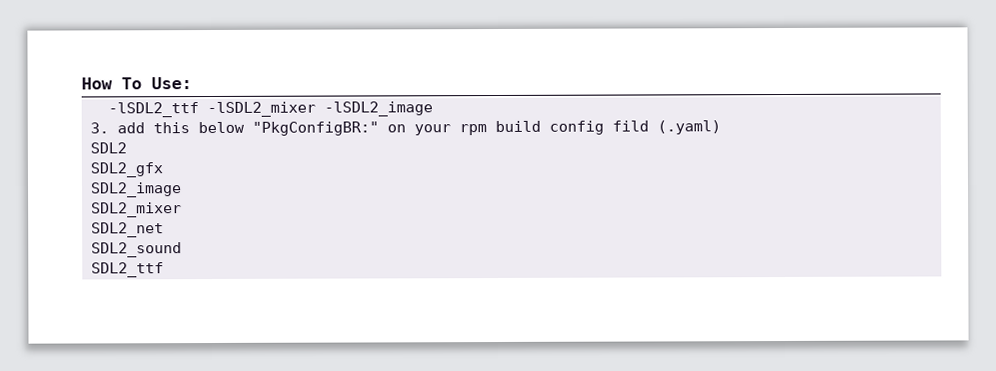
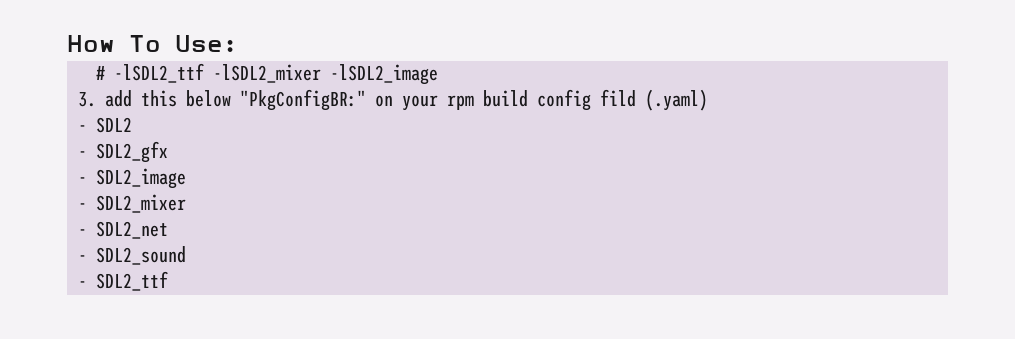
- -lSDL2_ttf -lSDL2_mixer -lSDL2_image
+ # -lSDL2_ttf -lSDL2_mixer -lSDL2_image
- SDL2
+ - SDL2
- SDL2_gfx
+ - SDL2_gfx
- SDL2_image
+ - SDL2_image
- SDL2_mixer
+ - SDL2_mixer
- SDL2_net
+ - SDL2_net
- SDL2_sound
+ - SDL2_sound
- SDL2_ttf
+ - SDL2_ttf

